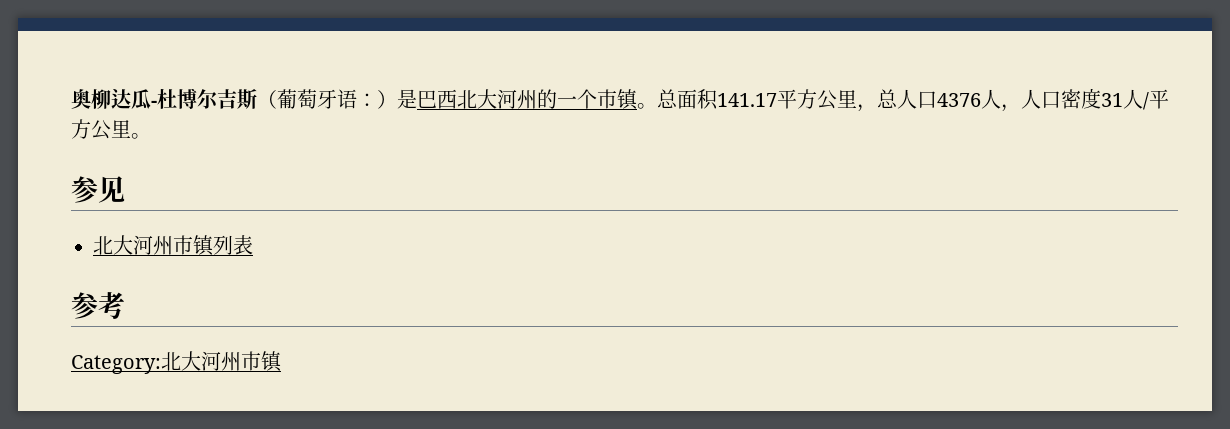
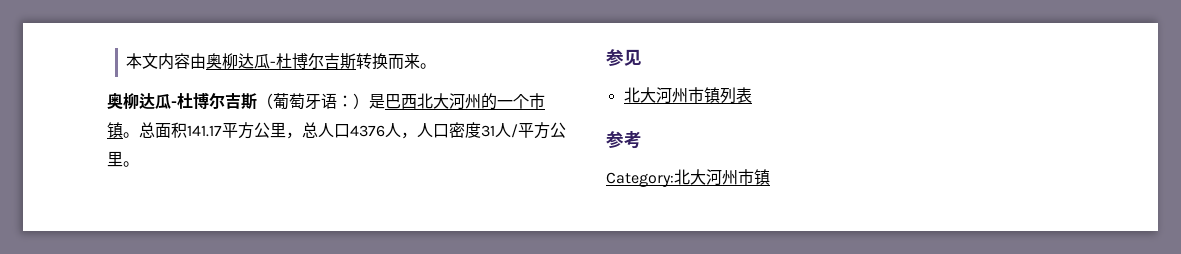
+ 本文内容由奥柳达瓜-杜博尔吉斯转换而来。

